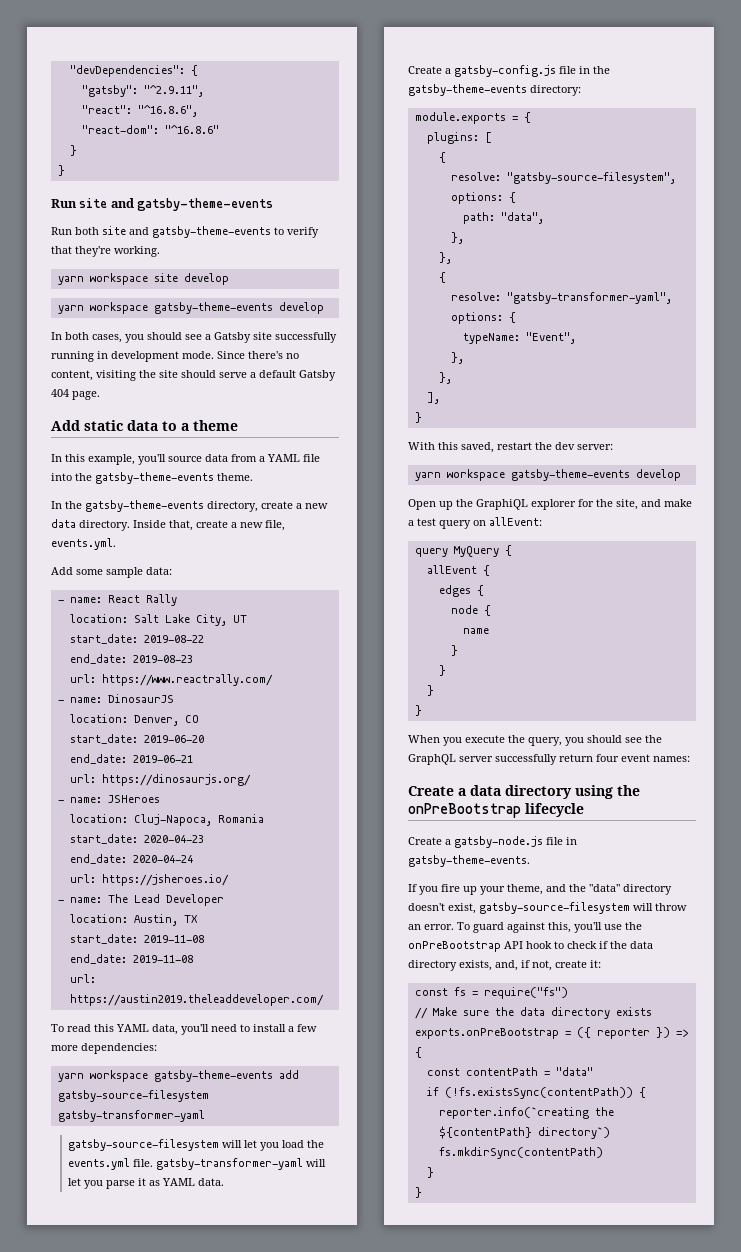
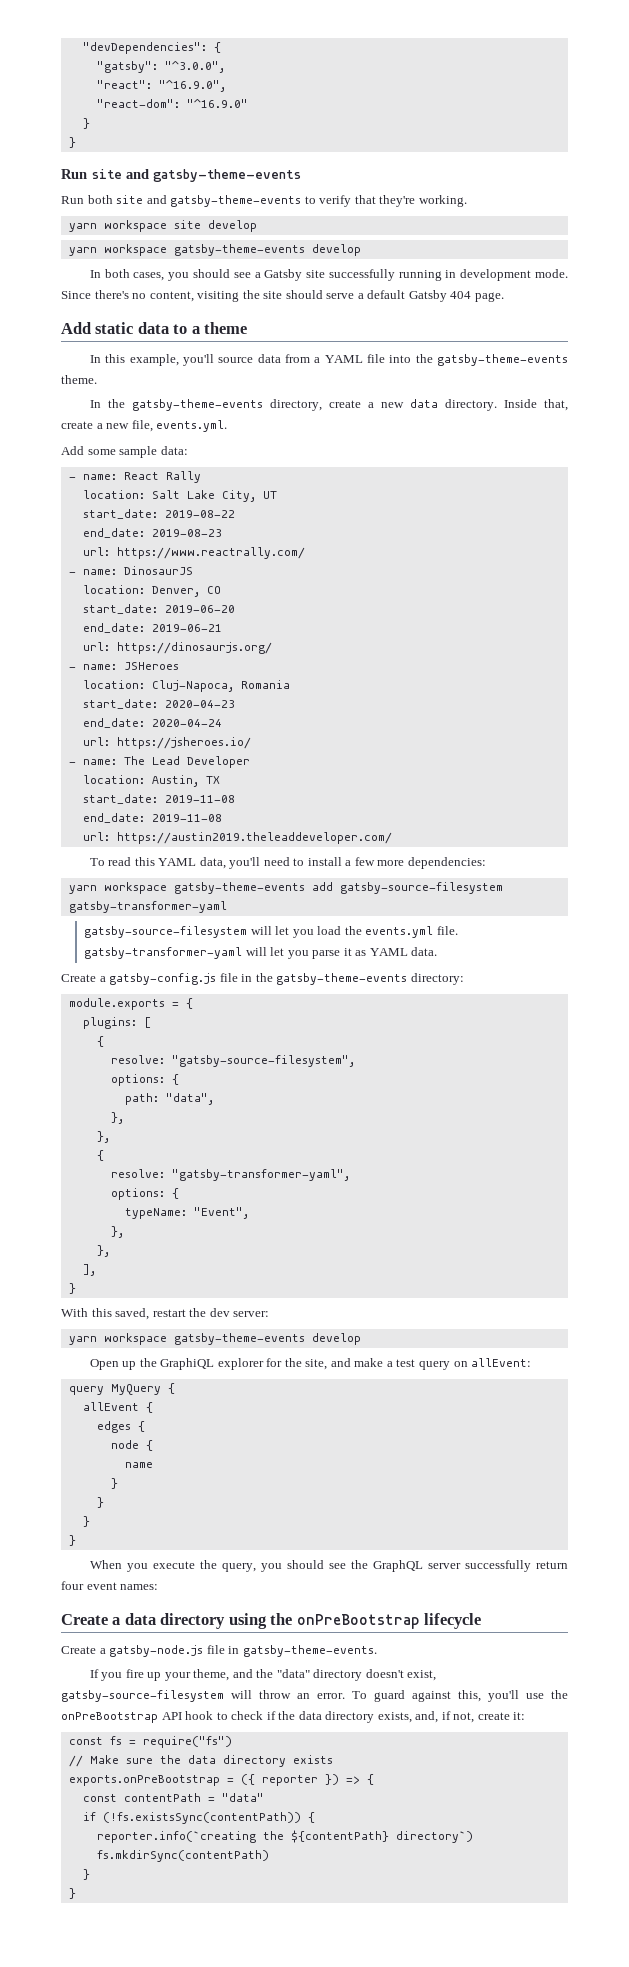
- "gatsby": "^2.9.11",
+ "gatsby": "^3.0.0",
- "react": "^16.8.6",
+ "react": "^16.9.0",
- "react-dom": "^16.8.6"
+ "react-dom": "^16.9.0"

